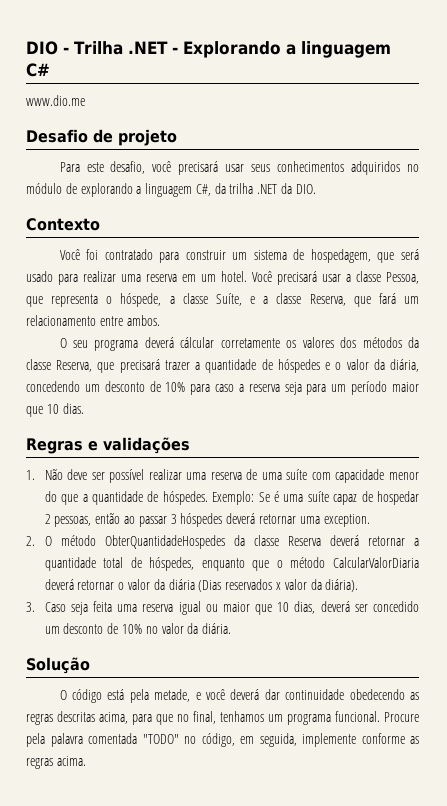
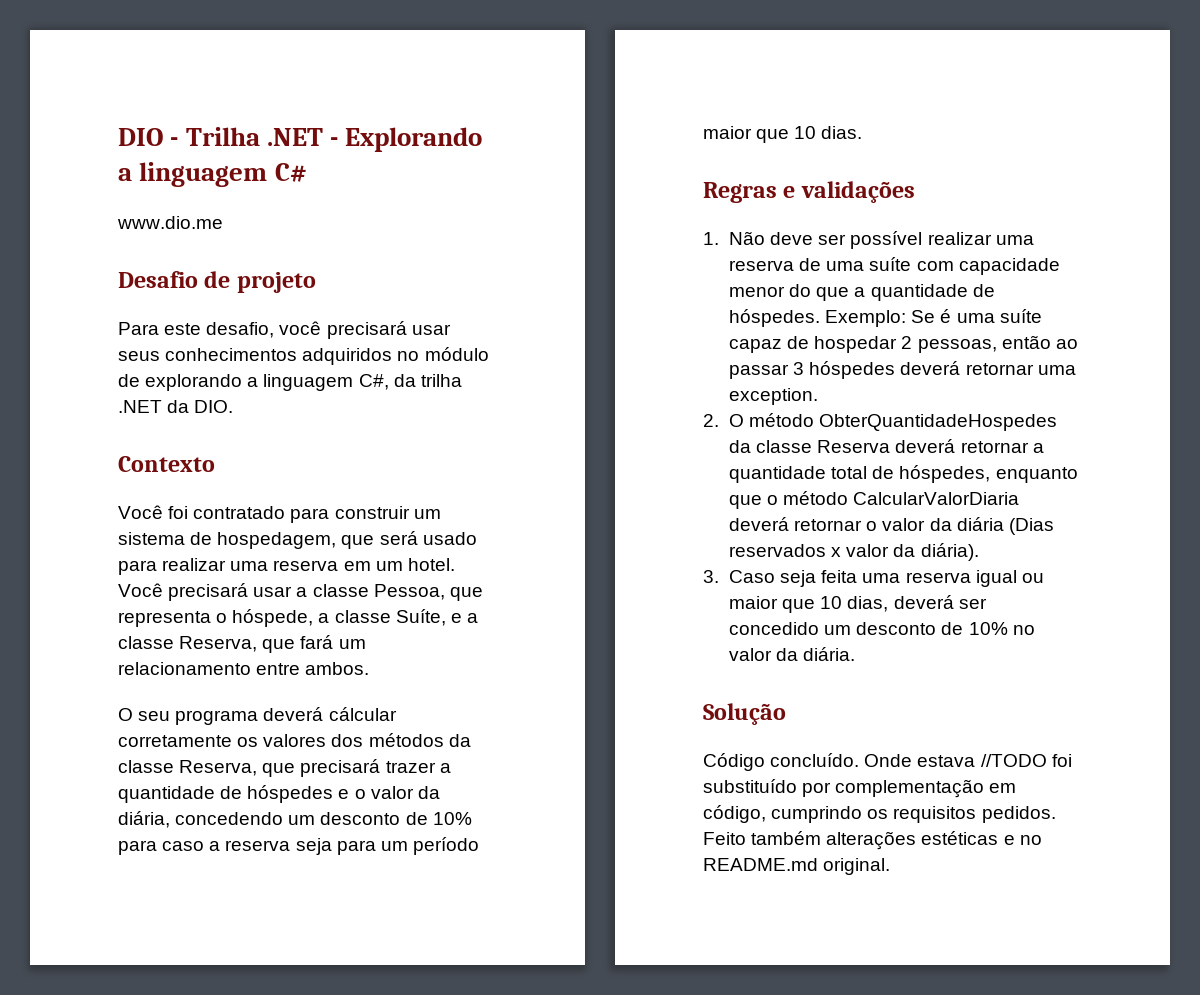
- O código está pela metade, e você deverá dar continuidade obedecendo as regras descritas acima, para que no final, tenhamos um programa funcional. Procure pela palavra comentada "TODO" no código, em seguida, implemente conforme as regras acima.
+ Código concluído. Onde estava //TODO foi substituído por complementação em código, cumprindo os requisitos pedidos. Feito também alterações estéticas e no README.md original.

